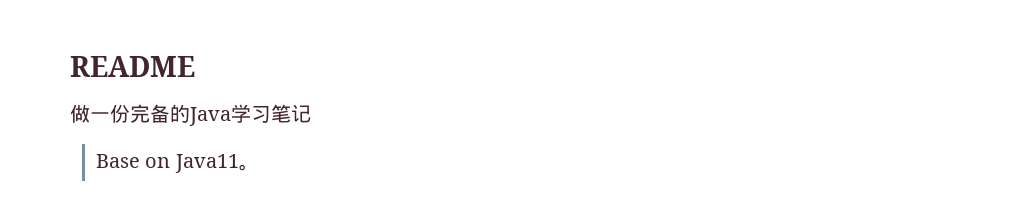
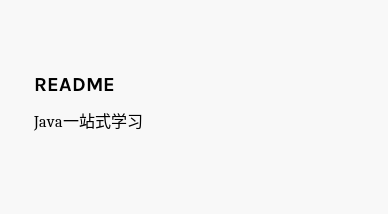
- 做一份完备的Java学习笔记
- Base on Java11。
+ Java一站式学习

